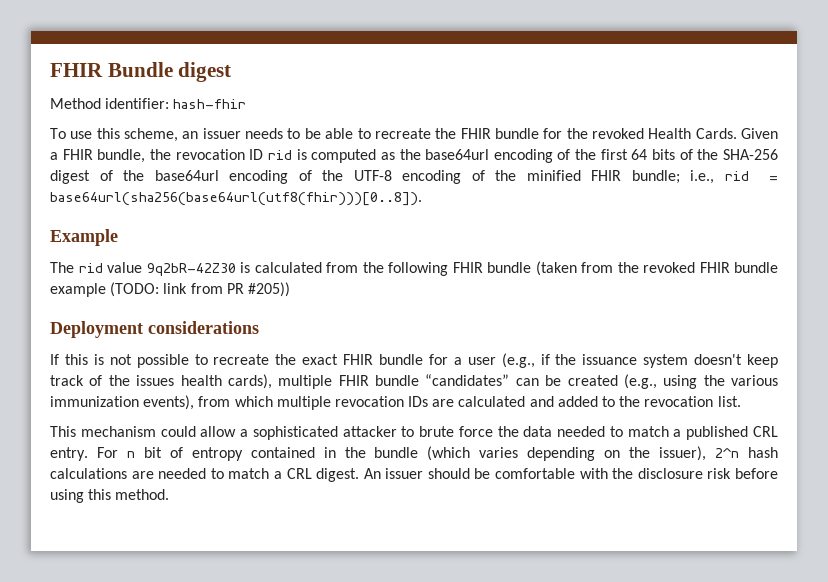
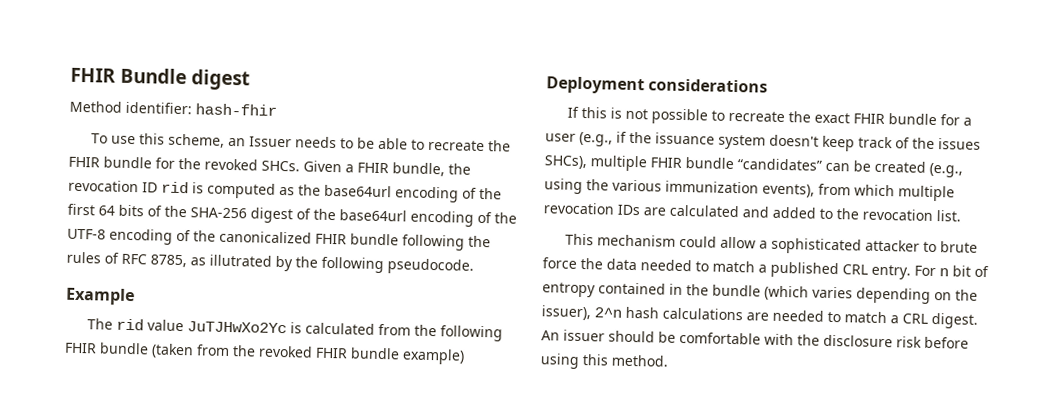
- To use this scheme, an issuer needs to be able to recreate the FHIR bundle for the revoked Health Cards.
+ To use this scheme, an Issuer needs to be able to recreate the FHIR bundle for the revoked SHCs.
- Given a FHIR bundle, the revocation ID rid is computed as the base64url encoding of the first 64 bits of the SHA-256 digest of the base64url encoding of the UTF-8 encoding of the minified FHIR bundle; i.e., rid = base64url(sha256(base64url(utf8(fhir)))[0..8]).
+ Given a FHIR bundle, the revocation ID rid is computed as the base64url encoding of the first 64 bits of the SHA-256 digest of the base64url encoding of the UTF-8 encoding of the canonicalized FHIR bundle following the rules of RFC 8785, as illutrated by the following pseudocode.
- The rid value 9q2bR-42Z30 is calculated from the following FHIR bundle (taken from the revoked FHIR bundle example (TODO: link from PR #205))
+ The rid value JuTJHwXo2Yc is calculated from the following FHIR bundle (taken from the revoked FHIR bundle example)
- If this is not possible to recreate the exact FHIR bundle for a user (e.g., if the issuance system doesn't keep track of the issues health cards), multiple FHIR bundle “candidates” can be created (e.g., using the various immunization events), from which multiple revocation IDs are calculated and added to the revocation list.
+ If this is not possible to recreate the exact FHIR bundle for a user (e.g., if the issuance system doesn't keep track of the issues SHCs), multiple FHIR bundle “candidates” can be created (e.g., using the various immunization events), from which multiple revocation IDs are calculated and added to the revocation list.

